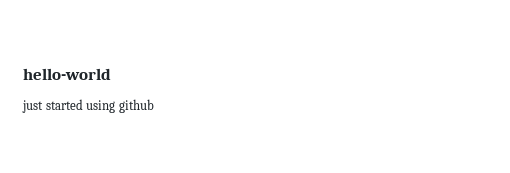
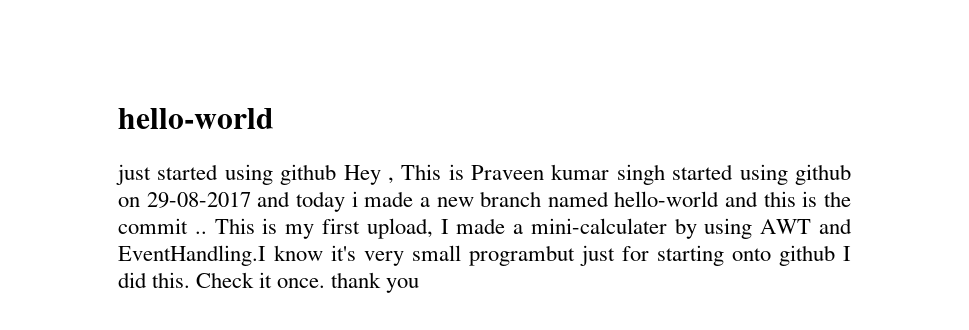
- just started using github
+ just started using github Hey , This is Praveen kumar singh started using github on 29-08-2017 and today i made a new branch named hello-world and this is the commit .. This is my first upload, I made a mini-calculater by using AWT and EventHandling.I know it's very small programbut just for starting onto github I did this. Check it once. thank you

